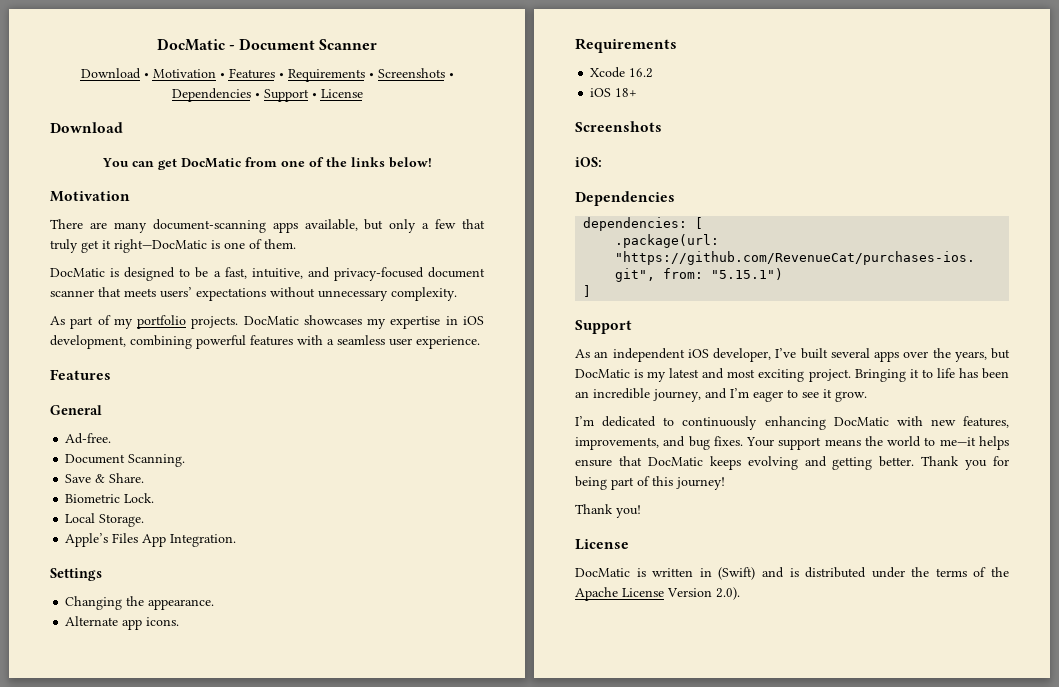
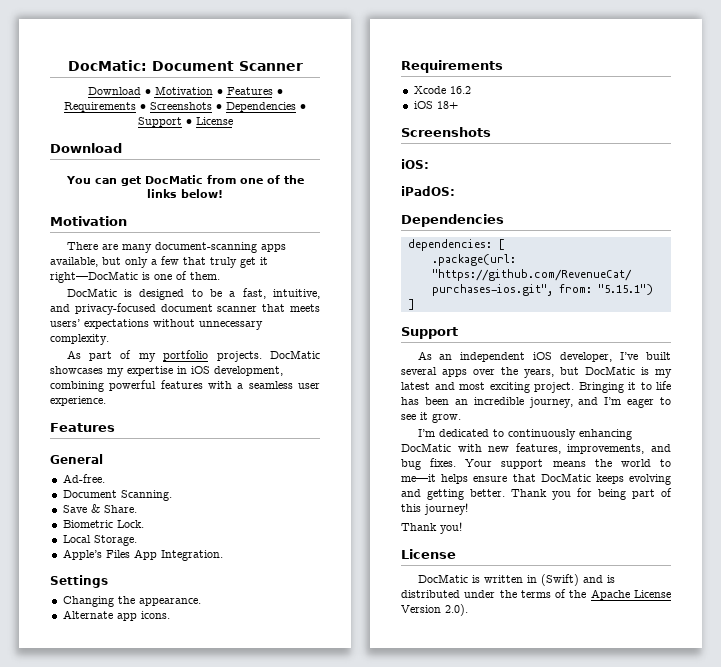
- DocMatic - Document Scanner
+ DocMatic: Document Scanner
+ iPadOS:

